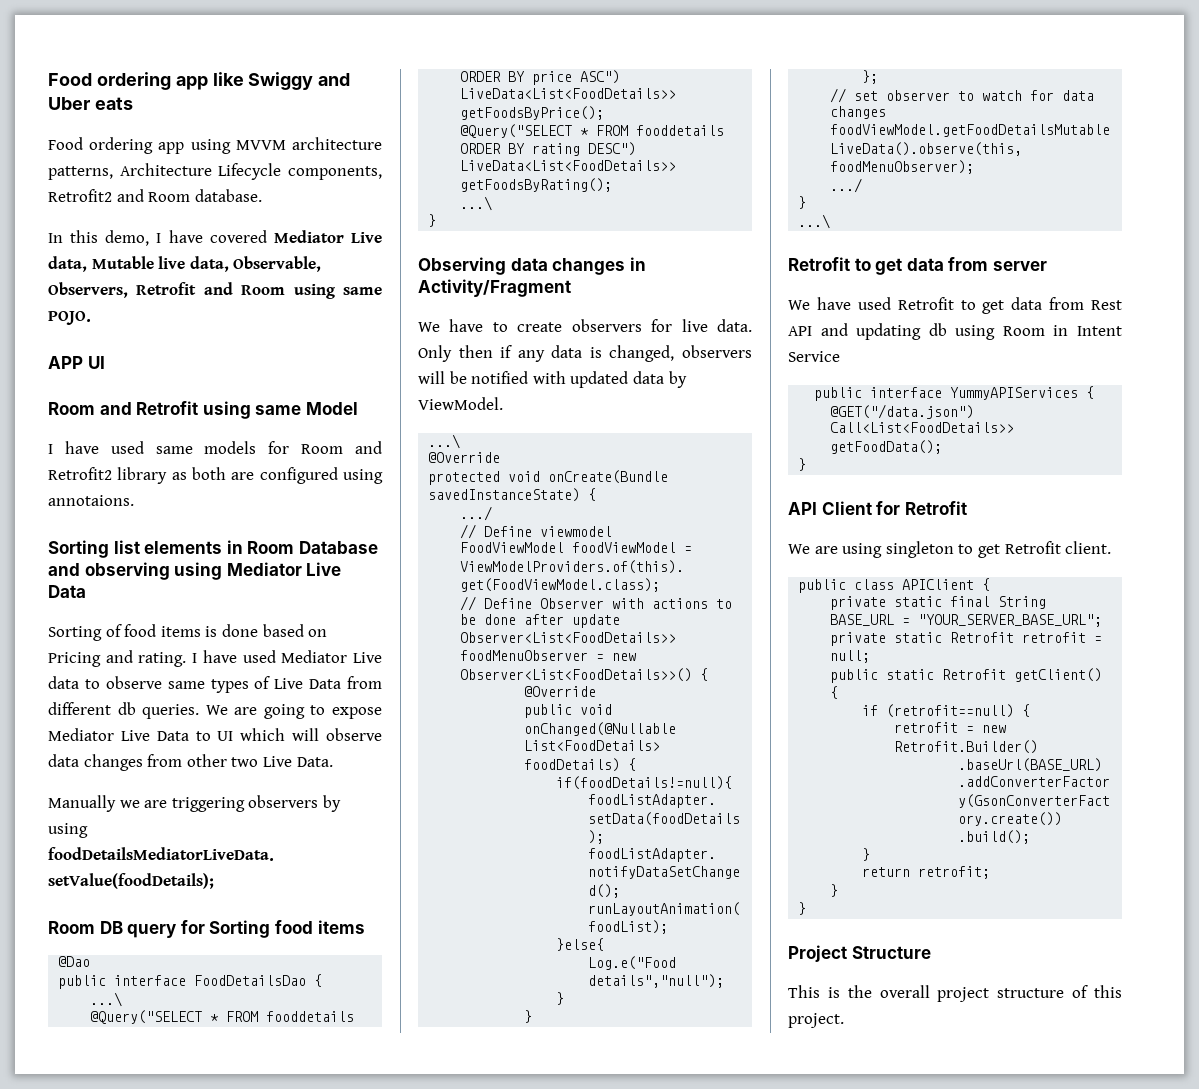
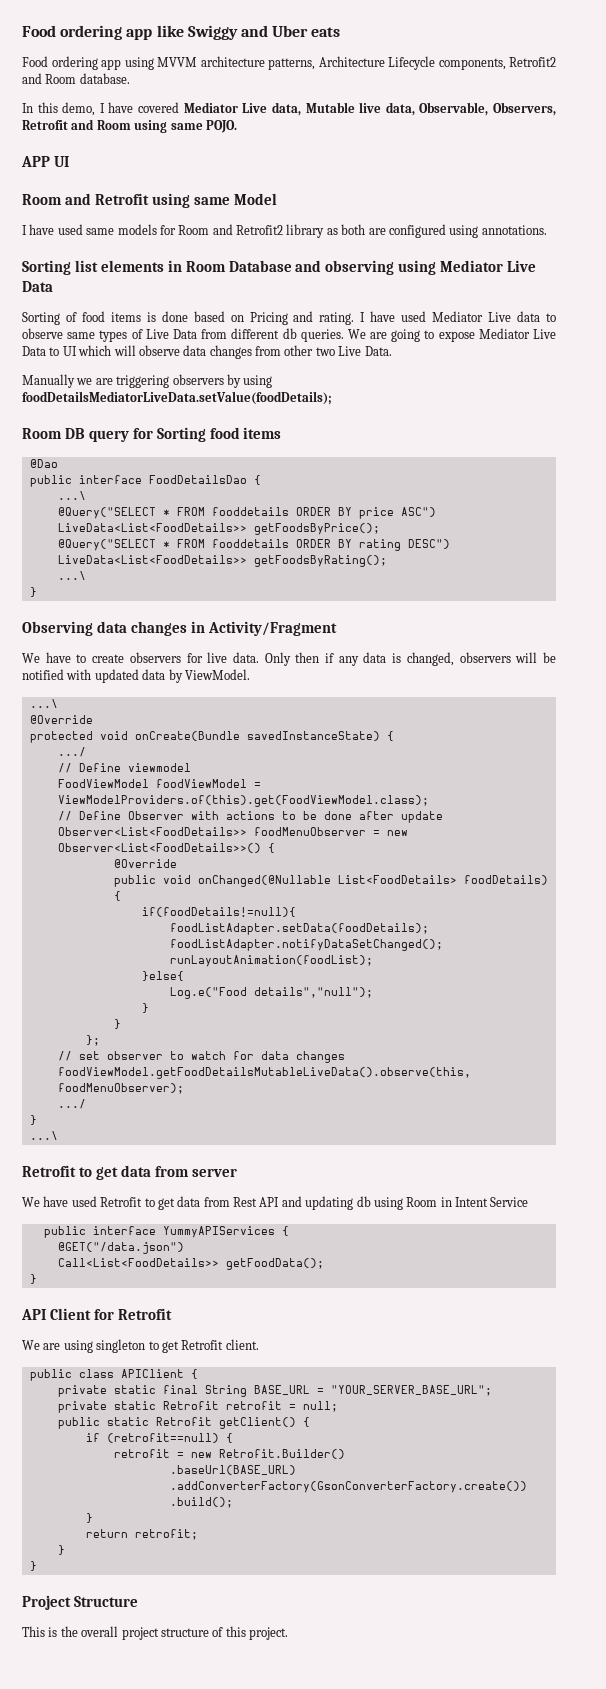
- I have used same models for Room and Retrofit2 library as both are configured using annotaions.
+ I have used same models for Room and Retrofit2 library as both are configured using annotations.

